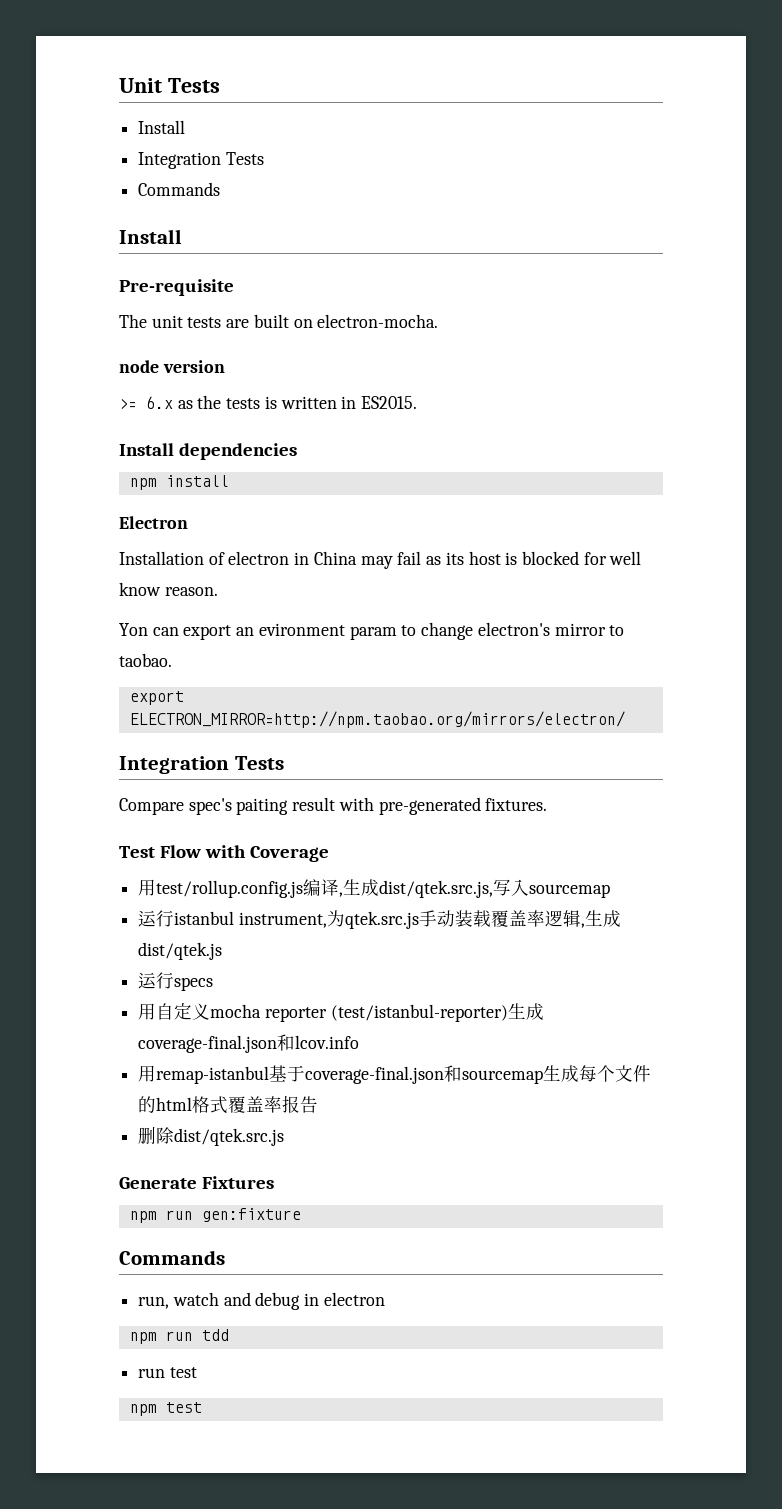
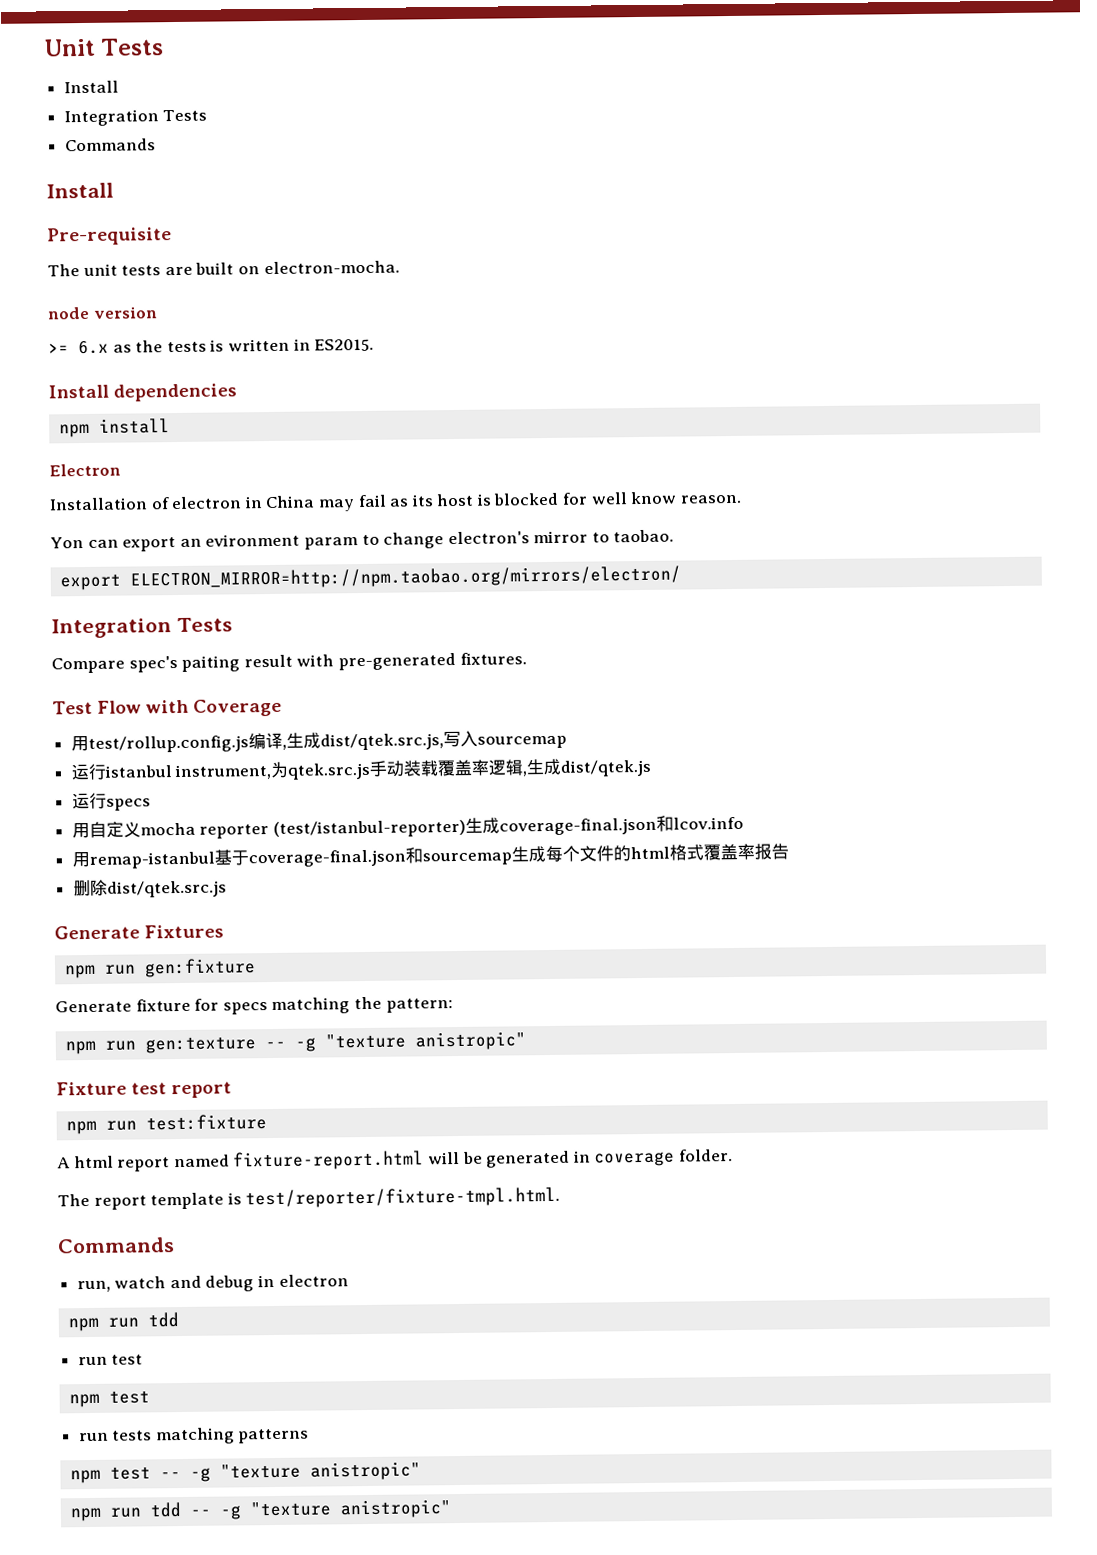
+ Generate fixture for specs matching the pattern:
+ npm run gen:texture -- -g "texture anistropic"
+ Fixture test report
+ npm run test:fixture
+ A html report named fixture-report.html will be generated in coverage folder.
+ The report template is test/reporter/fixture-tmpl.html.
+ run tests matching patterns
+ npm test -- -g "texture anistropic"
+ npm run tdd -- -g "texture anistropic"

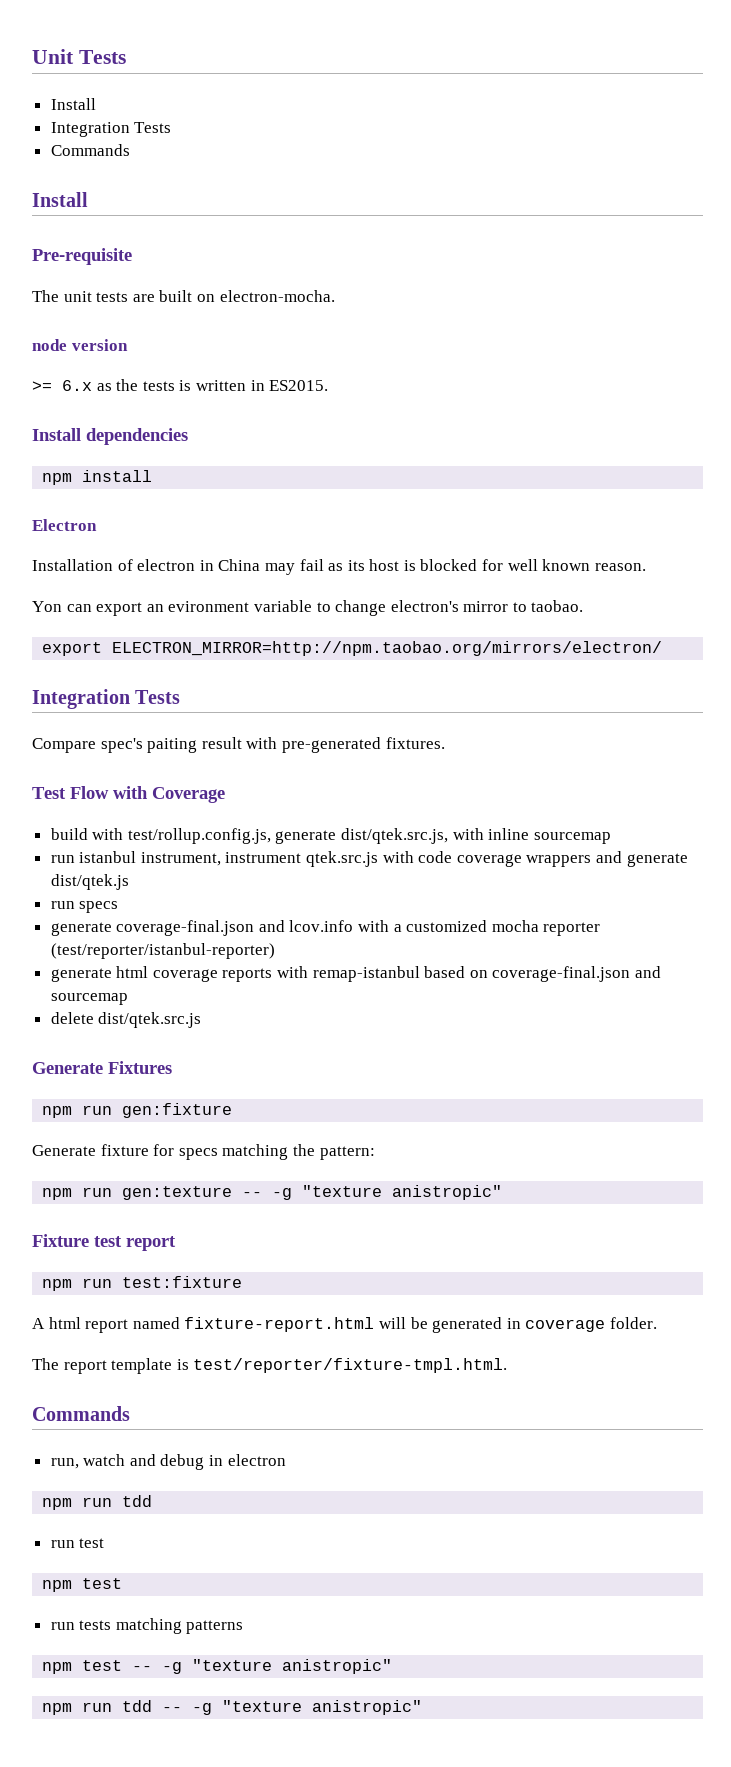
- Installation of electron in China may fail as its host is blocked for well know reason.
+ Installation of electron in China may fail as its host is blocked for well known reason.
- Yon can export an evironment param to change electron's mirror to taobao.
+ Yon can export an evironment variable to change electron's mirror to taobao.
- 用test/rollup.config.js编译,生成dist/qtek.src.js,写入sourcemap
- 运行istanbul instrument,为qtek.src.js手动装载覆盖率逻辑,生成dist/qtek.js
+ build with test/rollup.config.js, generate dist/qtek.src.js, with inline sourcemap
+ run istanbul instrument, instrument qtek.src.js with code coverage wrappers and generate dist/qtek.js
- 运行specs
+ run specs
- 用自定义mocha reporter (test/istanbul-reporter)生成coverage-final.json和lcov.info
- 用remap-istanbul基于coverage-final.json和sourcemap生成每个文件的html格式覆盖率报告
- 删除dist/qtek.src.js
+ generate coverage-final.json and lcov.info with a customized mocha reporter (test/reporter/istanbul-reporter)
+ generate html coverage reports with remap-istanbul based on coverage-final.json and sourcemap
+ delete dist/qtek.src.js

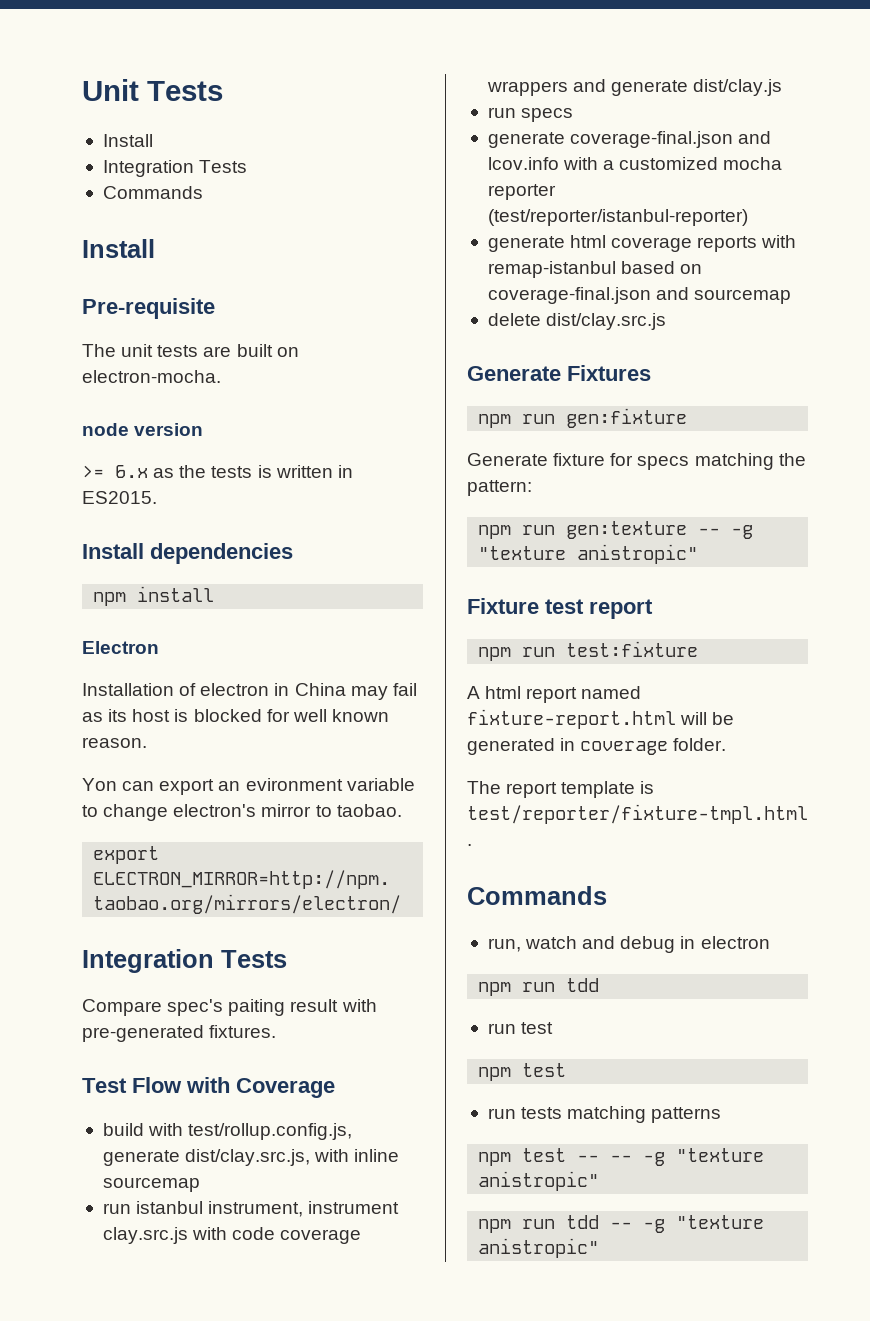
- build with test/rollup.config.js, generate dist/qtek.src.js, with inline sourcemap
+ build with test/rollup.config.js, generate dist/clay.src.js, with inline sourcemap
- run istanbul instrument, instrument qtek.src.js with code coverage wrappers and generate dist/qtek.js
+ run istanbul instrument, instrument clay.src.js with code coverage wrappers and generate dist/clay.js
- delete dist/qtek.src.js
+ delete dist/clay.src.js
- npm test -- -g "texture anistropic"
+ npm test -- -- -g "texture anistropic"

